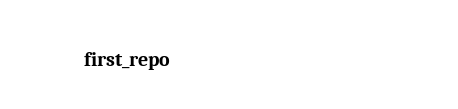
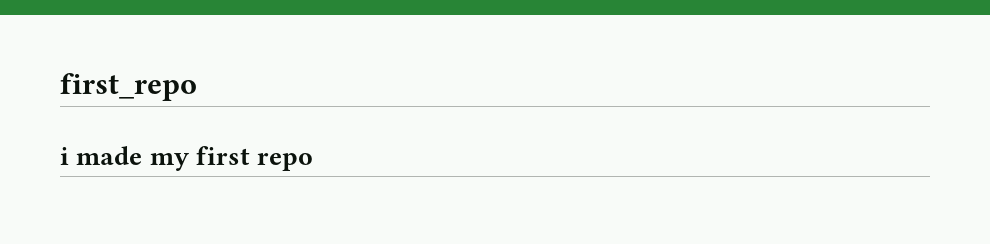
+ i made my first repo

